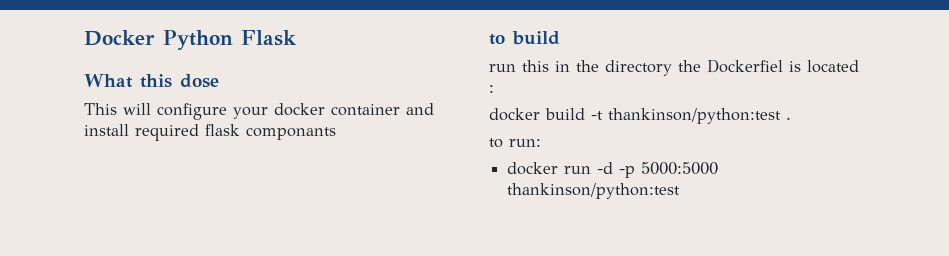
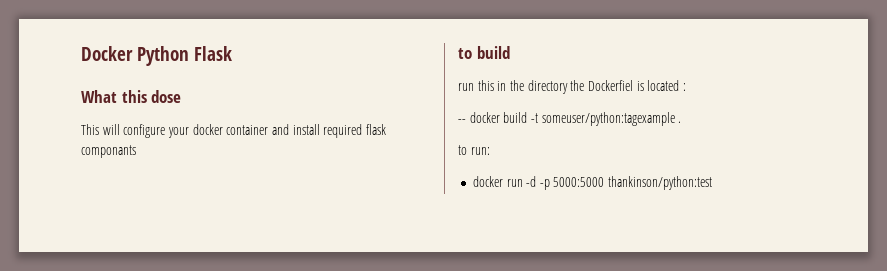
- docker build -t thankinson/python:test .
+ -- docker build -t someuser/python:tagexample .

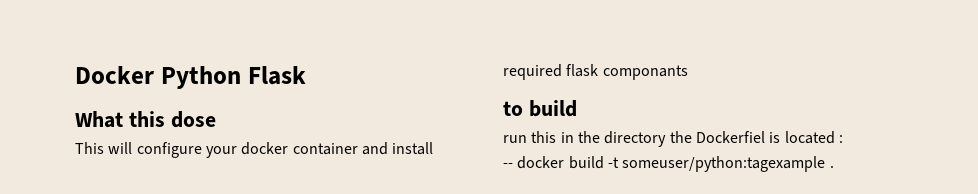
- to run:
- docker run -d -p 5000:5000 thankinson/python:test

